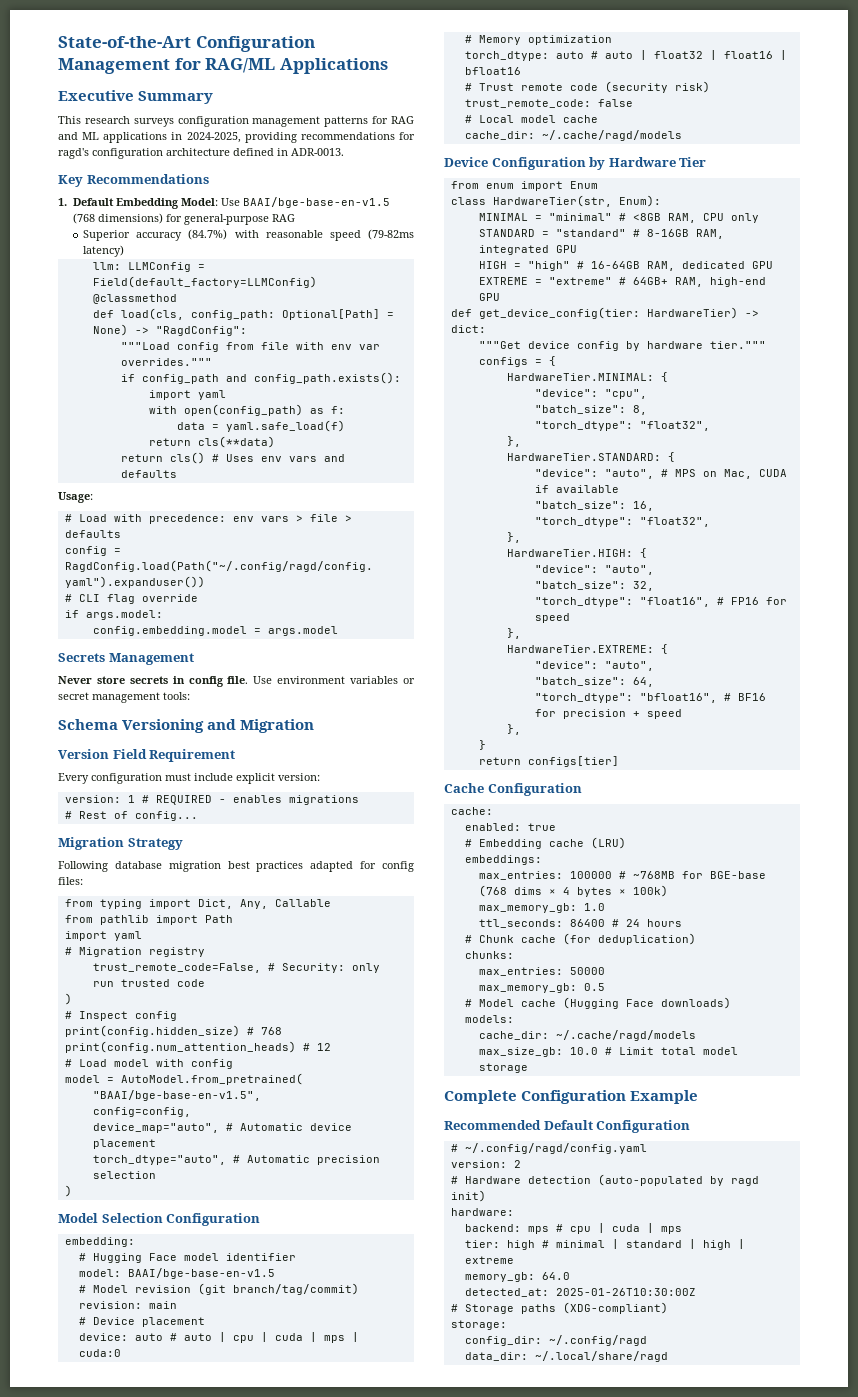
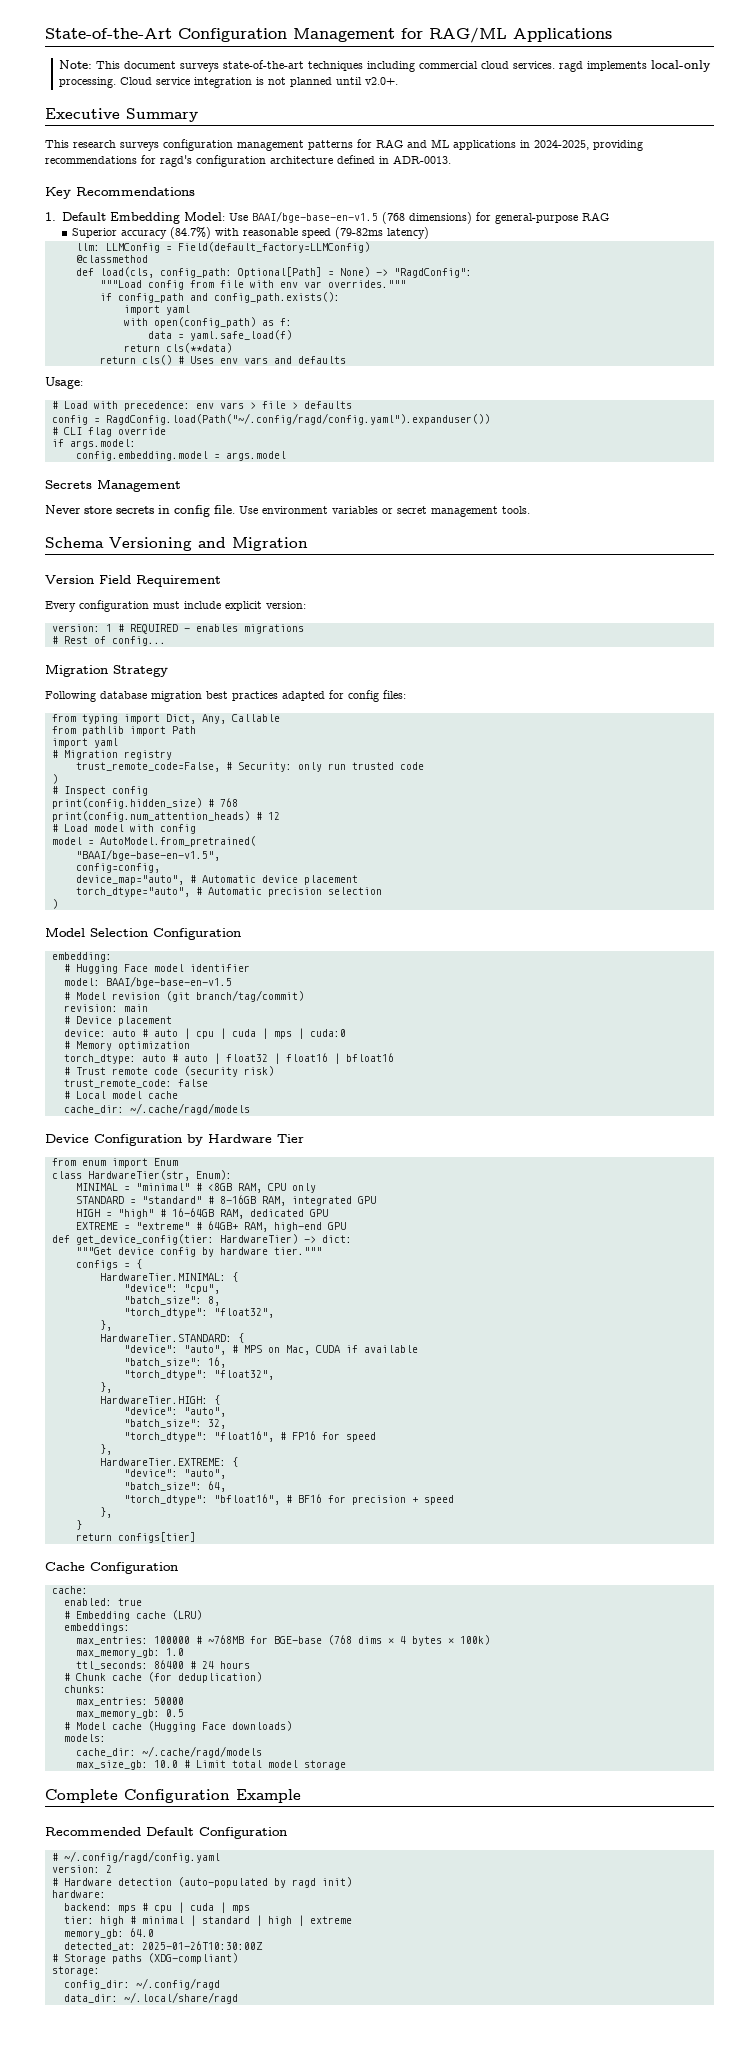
+ Note: This document surveys state-of-the-art techniques including commercial cloud services. ragd implements local-only processing. Cloud service integration is not planned until v2.0+.
- Use environment variables or secret management tools:
+ Use environment variables or secret management tools.

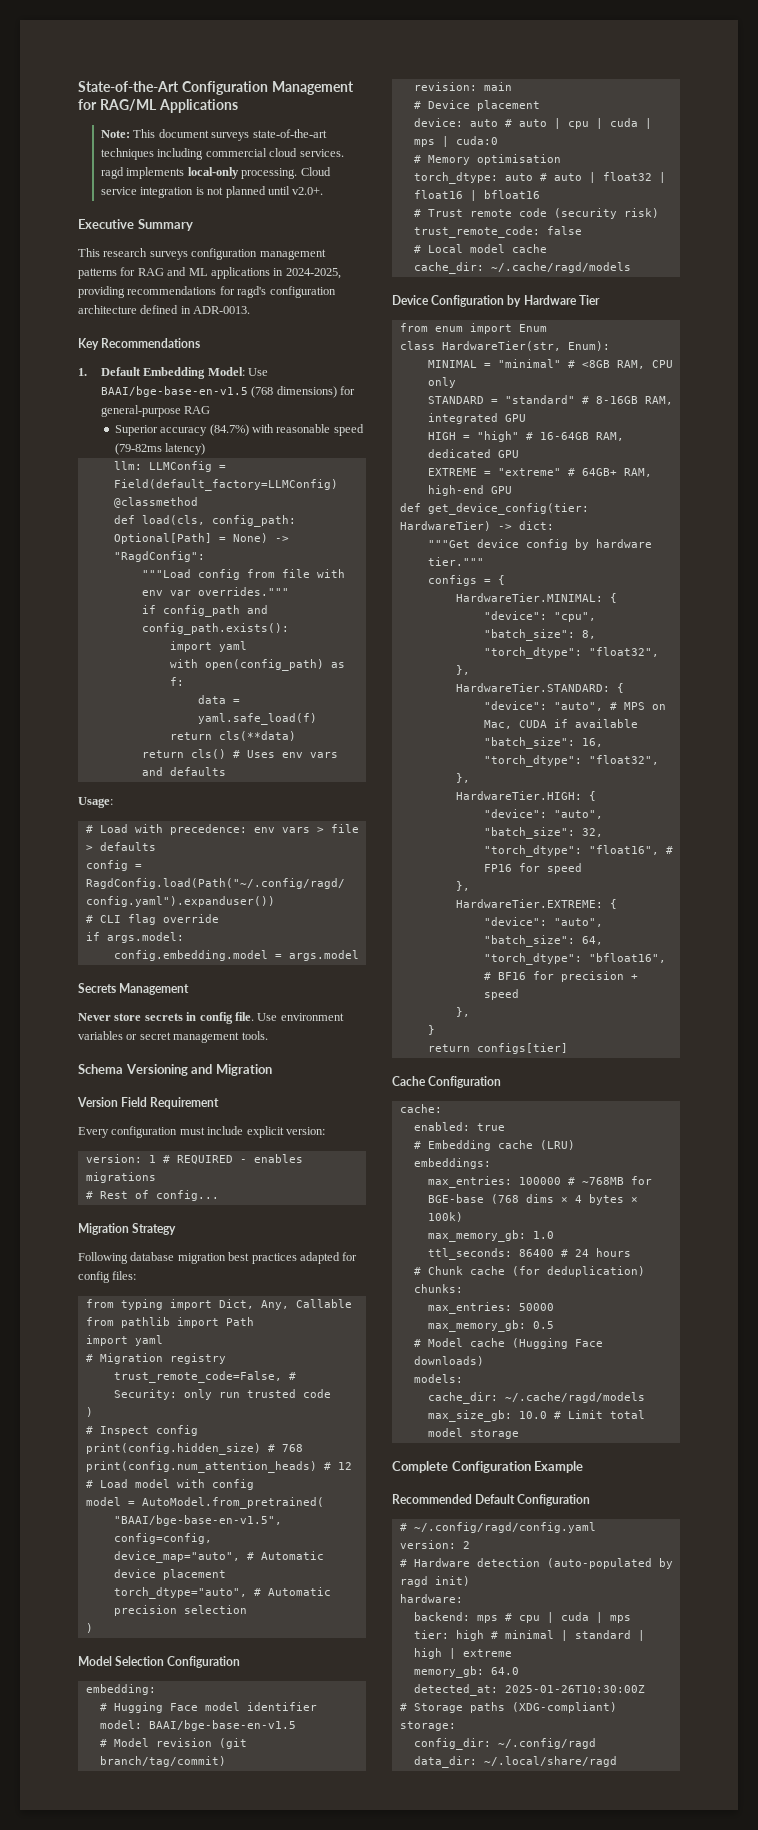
- # Memory optimization
+ # Memory optimisation

